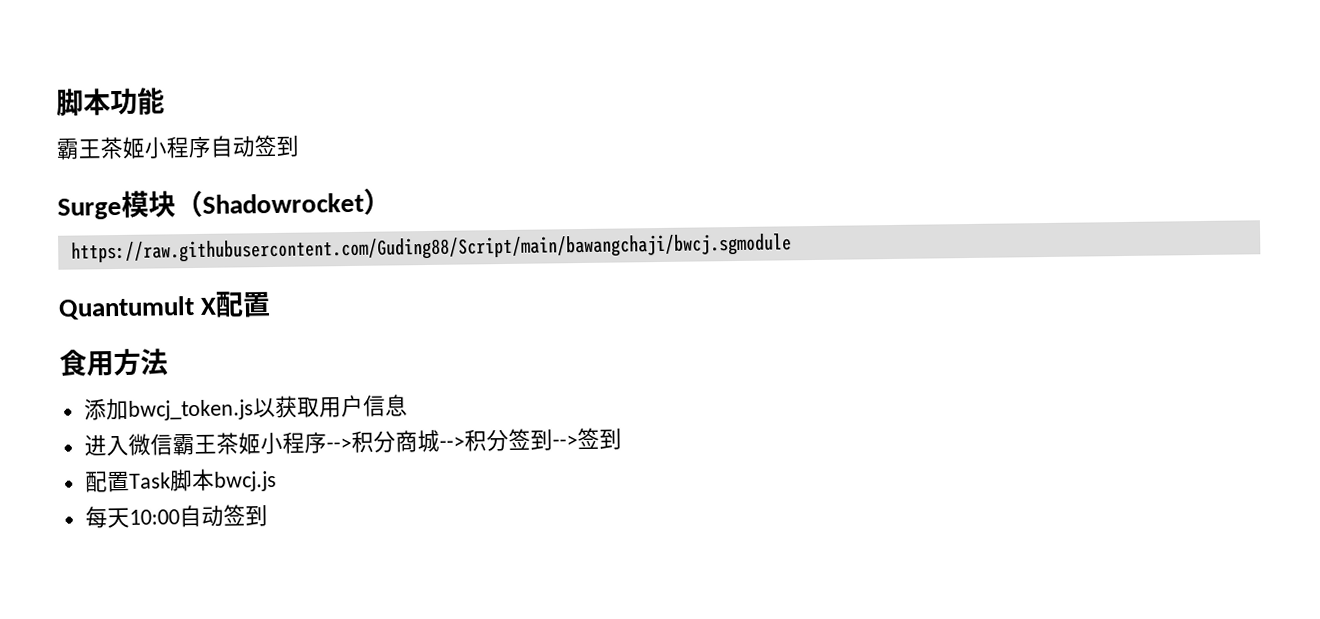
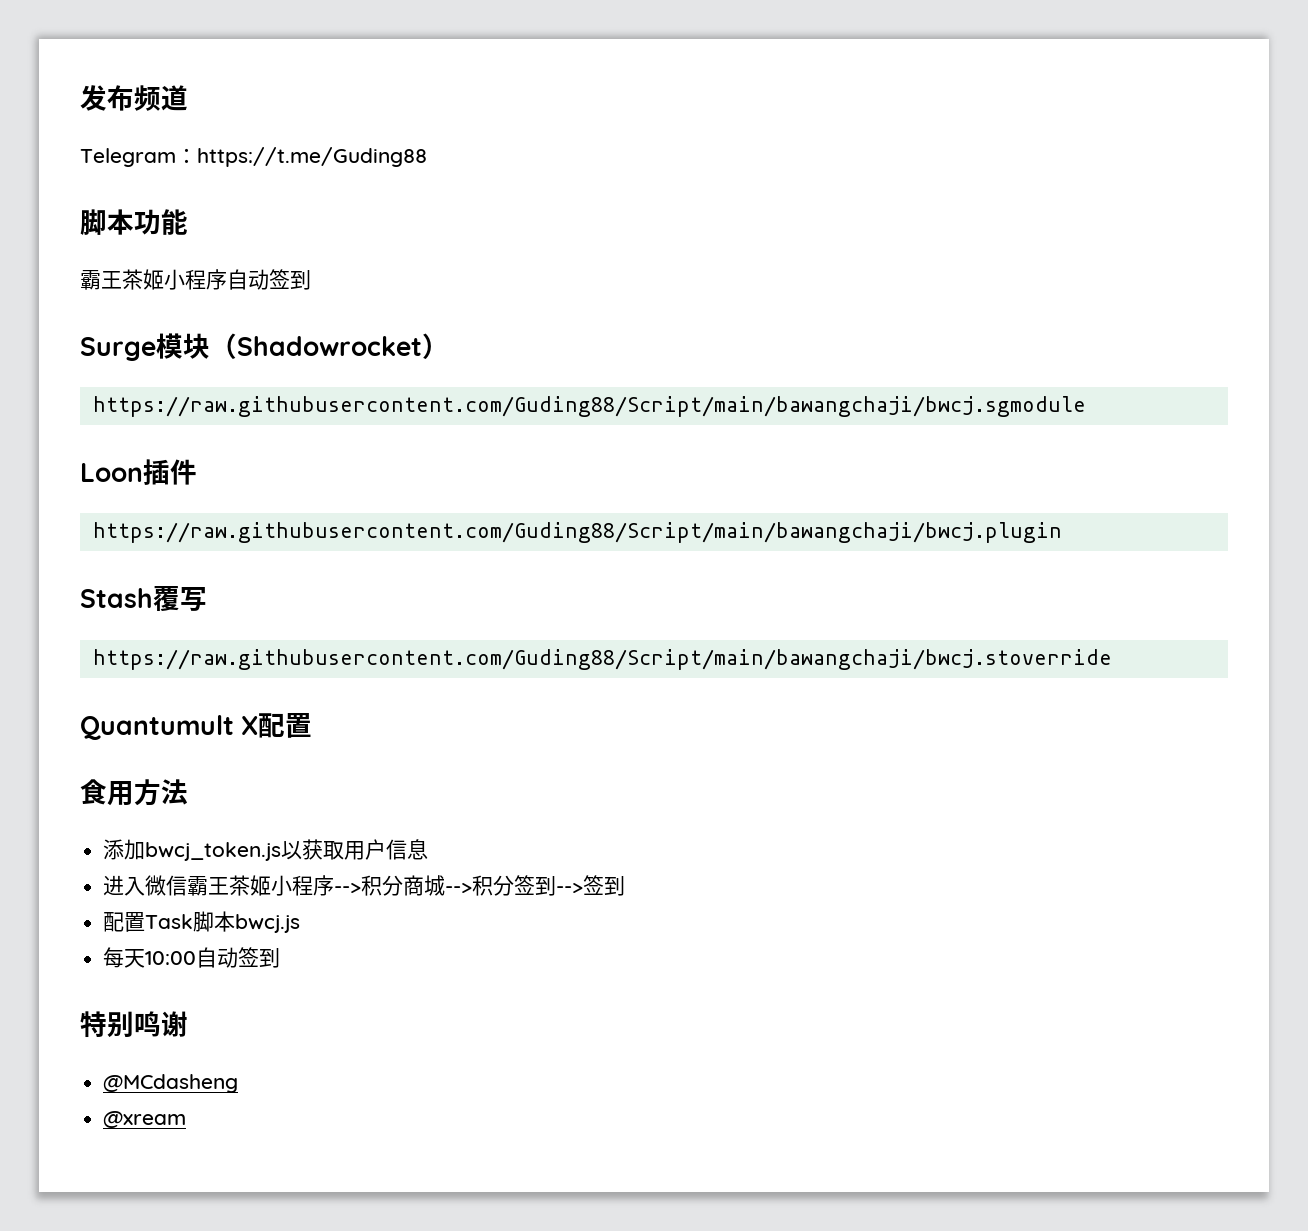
+ 发布频道
+ Telegram：https://t.me/Guding88
+ Loon插件
+ https://raw.githubusercontent.com/Guding88/Script/main/bawangchaji/bwcj.plugin
+ Stash覆写
+ https://raw.githubusercontent.com/Guding88/Script/main/bawangchaji/bwcj.stoverride
+ 特别鸣谢
+ @MCdasheng
+ @xream

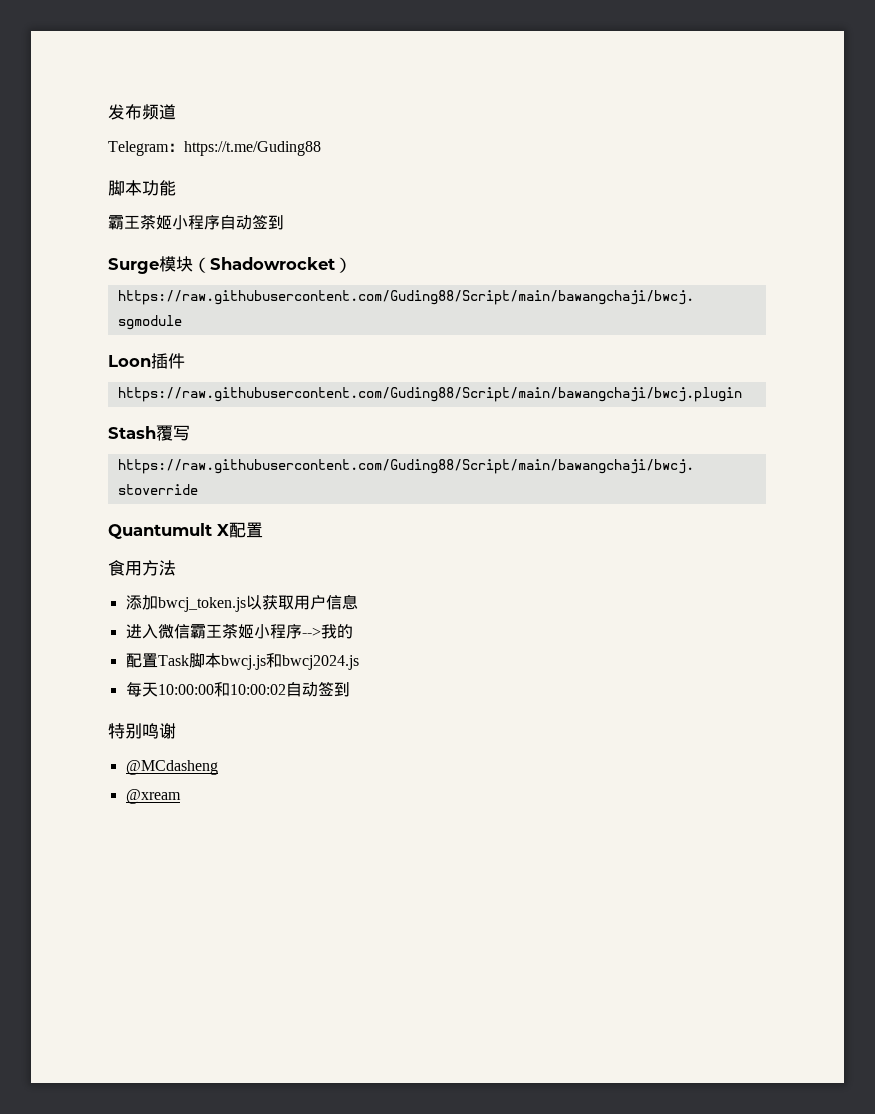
- 进入微信霸王茶姬小程序-->积分商城-->积分签到-->签到
+ 进入微信霸王茶姬小程序-->我的
- 配置Task脚本bwcj.js
+ 配置Task脚本bwcj.js和bwcj2024.js
- 每天10:00自动签到
+ 每天10:00:00和10:00:02自动签到

